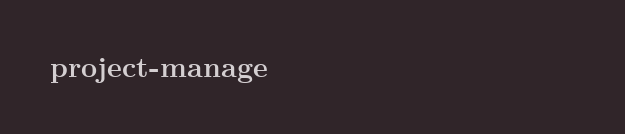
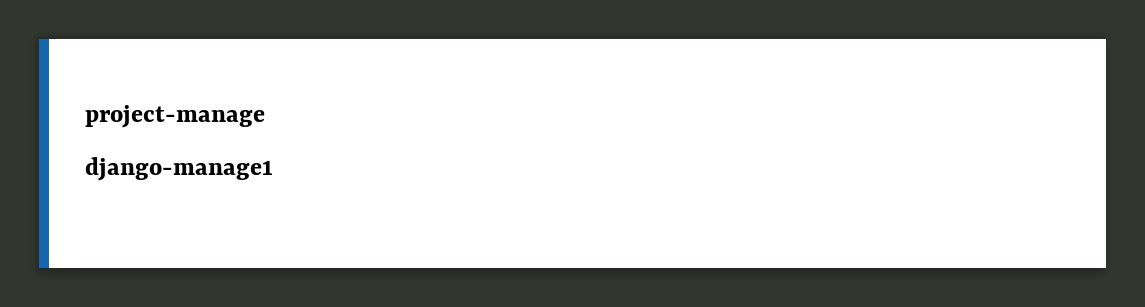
+ django-manage1

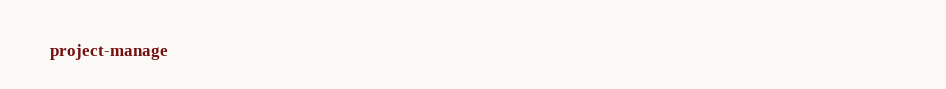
- django-manage1

